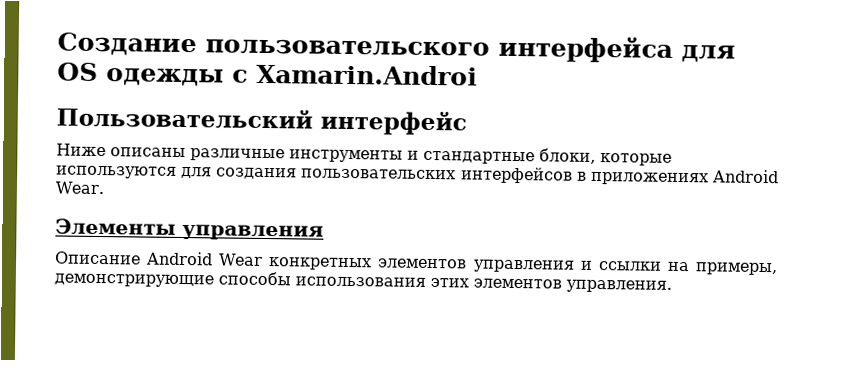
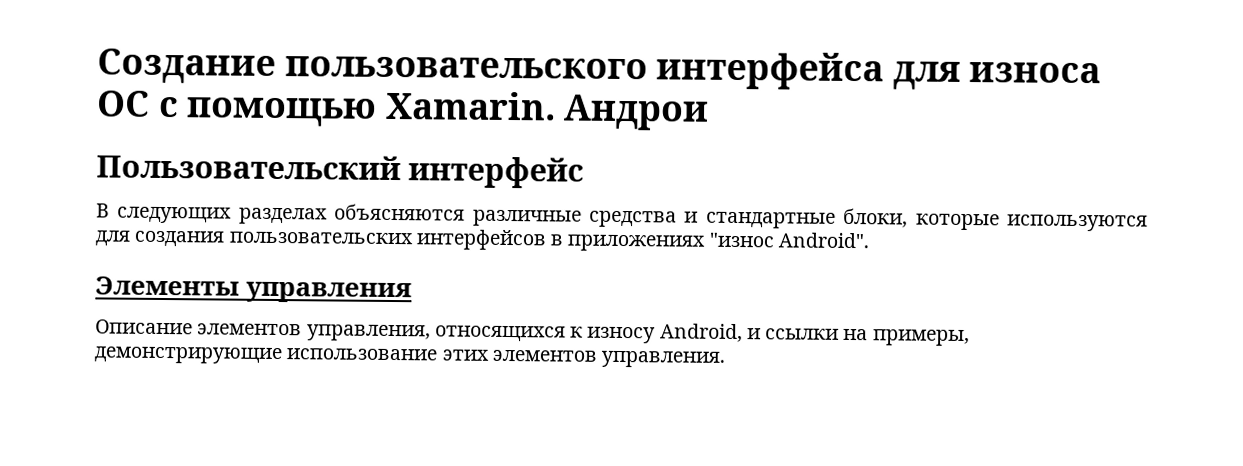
- Создание пользовательского интерфейса для OS одежды с Xamarin.Androi
+ Создание пользовательского интерфейса для износа ОС с помощью Xamarin. Андрои
  Пользовательский интерфейс
- Ниже описаны различные инструменты и стандартные блоки, которые используются для создания пользовательских интерфейсов в приложениях Android Wear.
+ В следующих разделах объясняются различные средства и стандартные блоки, которые используются для создания пользовательских интерфейсов в приложениях "износ Android".
- Описание Android Wear конкретных элементов управления и ссылки на примеры, демонстрирующие способы использования этих элементов управления.
+ Описание элементов управления, относящихся к износу Android, и ссылки на примеры, демонстрирующие использование этих элементов управления.

